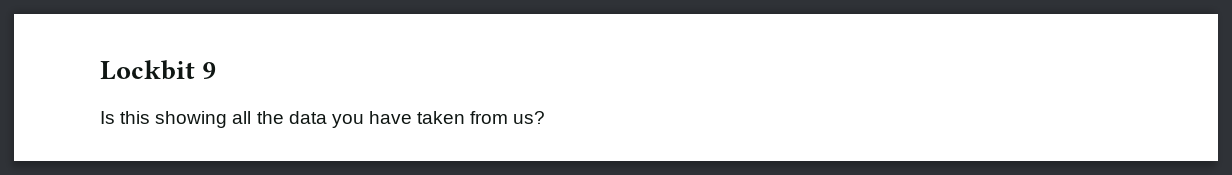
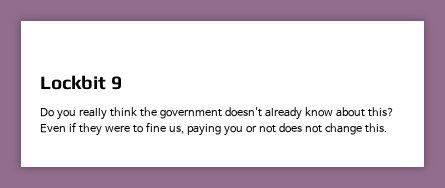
- Is this showing all the data you have taken from us?
+ Do you really think the government doesn't already know about this? Even if they were to fine us, paying you or not does not change this.

